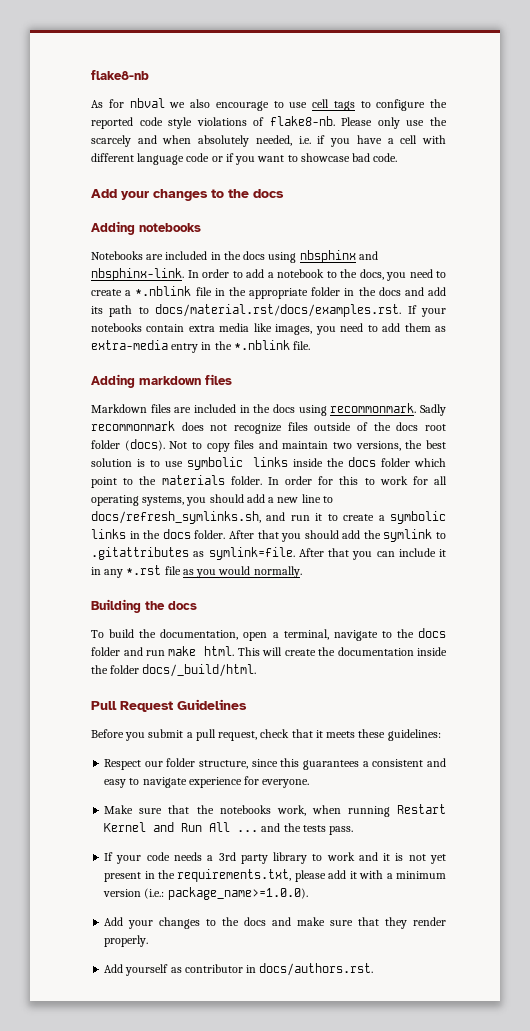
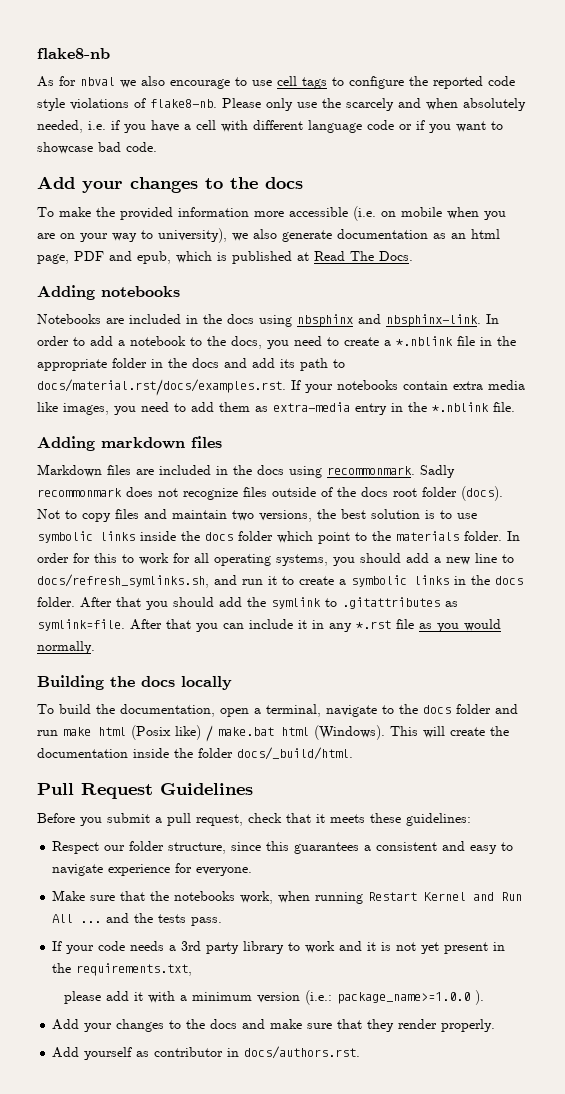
+ To make the provided information more accessible (i.e. on mobile when you are on your way to university), we also generate documentation as an html page, PDF and epub, which is published at Read The Docs.
- Building the docs
+ Building the docs locally
- To build the documentation, open a terminal, navigate to the docs folder and run make html.
+ To build the documentation, open a terminal, navigate to the docs folder and run make html (Posix like) / make.bat html (Windows).
- If your code needs a 3rd party library to work and it is not yet present in the requirements.txt, please add it with a minimum version (i.e.: package_name>=1.0.0).
+ If your code needs a 3rd party library to work and it is not yet present in the requirements.txt,
+ please add it with a minimum version (i.e.: package_name>=1.0.0 ).

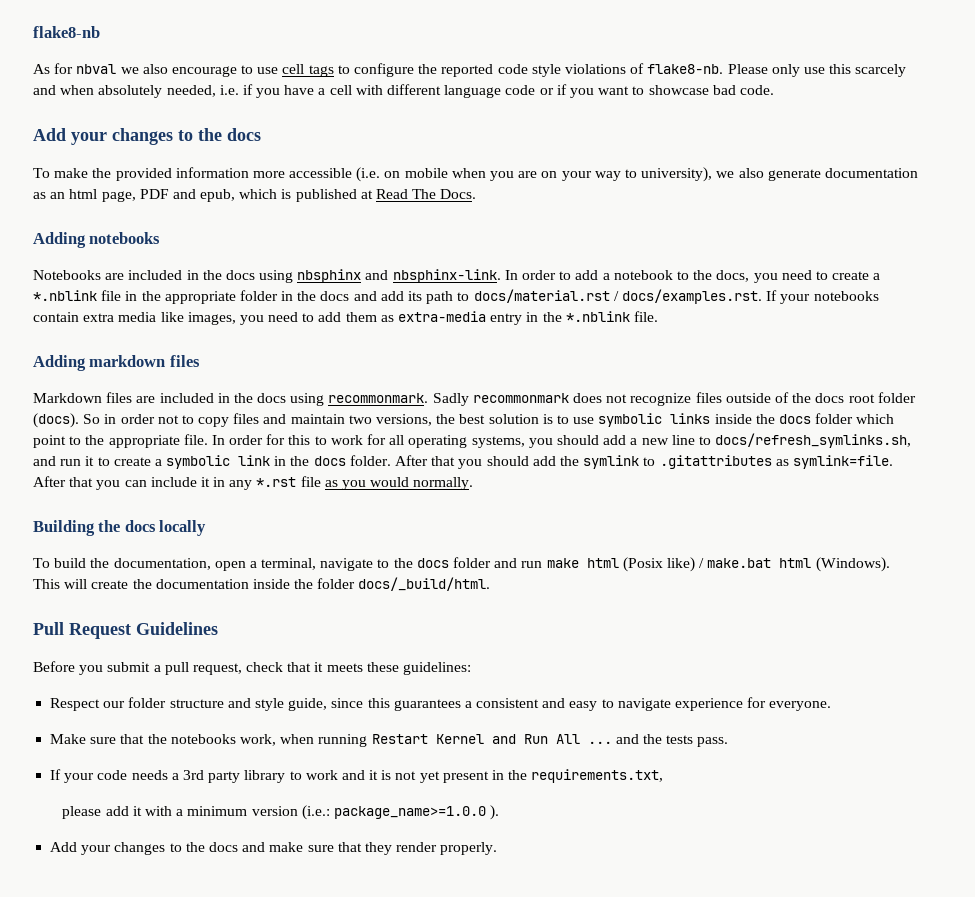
- Please only use the scarcely and when absolutely needed, i.e. if you have a cell with different language code or if you want to showcase bad code.
+ Please only use this scarcely and when absolutely needed, i.e. if you have a cell with different language code or if you want to showcase bad code.
- In order to add a notebook to the docs, you need to create a *.nblink file in the appropriate folder in the docs and add its path to docs/material.rst/docs/examples.rst. If your notebooks contain extra media like images, you need to add them as extra-media entry in the *.nblink file.
+ In order to add a notebook to the docs, you need to create a *.nblink file in the appropriate folder in the docs and add its path to docs/material.rst / docs/examples.rst. If your notebooks contain extra media like images, you need to add them as extra-media entry in the *.nblink file.
- Not to copy files and maintain two versions, the best solution is to use symbolic links inside the docs folder which point to the materials folder.
+ So in order not to copy files and maintain two versions, the best solution is to use symbolic links inside the docs folder which point to the appropriate file.
- In order for this to work for all operating systems, you should add a new line to docs/refresh_symlinks.sh, and run it to create a symbolic links in the docs folder.
+ In order for this to work for all operating systems, you should add a new line to docs/refresh_symlinks.sh, and run it to create a symbolic link in the docs folder.
- Respect our folder structure, since this guarantees a consistent and easy to navigate experience for everyone.
+ Respect our folder structure and style guide, since this guarantees a consistent and easy to navigate experience for everyone.
- Add yourself as contributor in docs/authors.rst.

